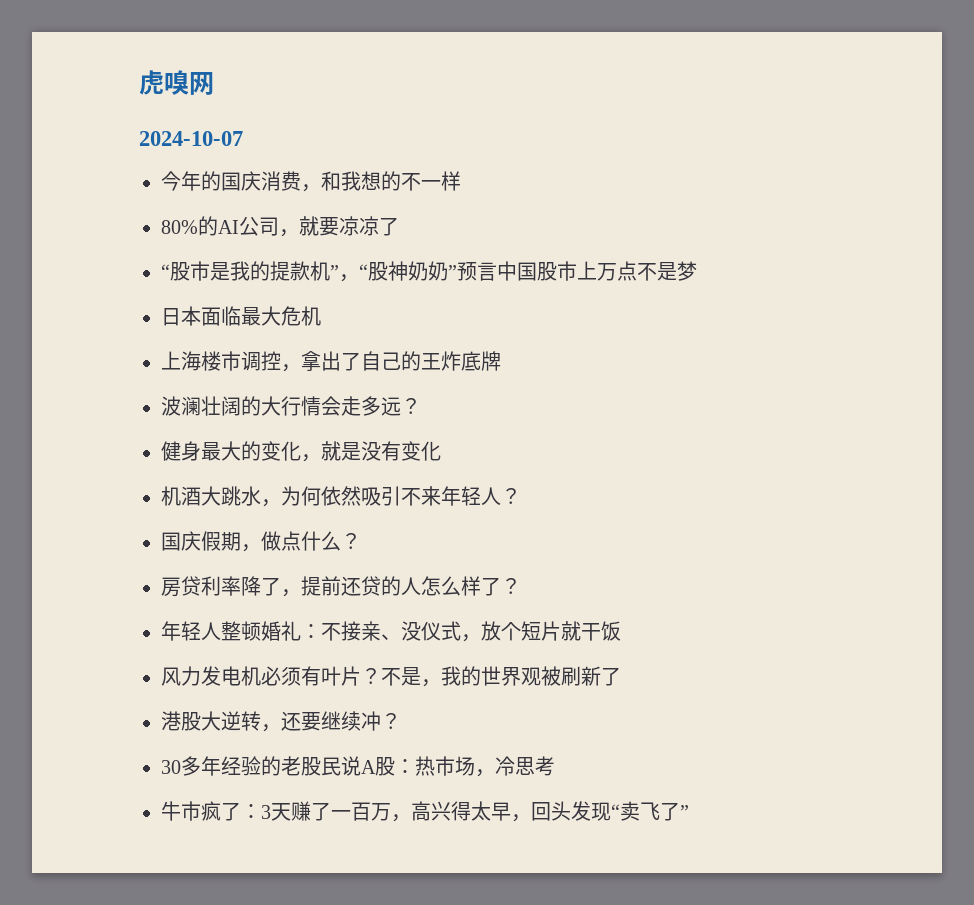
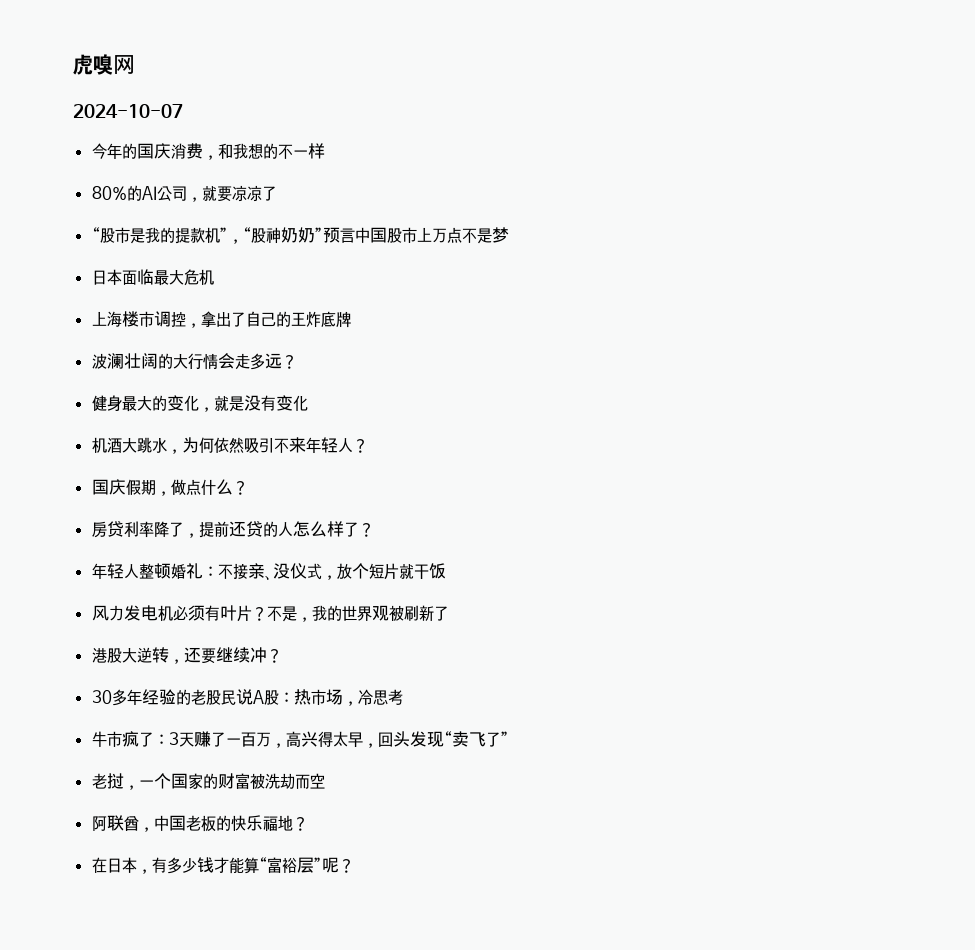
+ 老挝，一个国家的财富被洗劫而空
+ 阿联酋，中国老板的快乐福地？
+ 在日本，有多少钱才能算“富裕层”呢？

